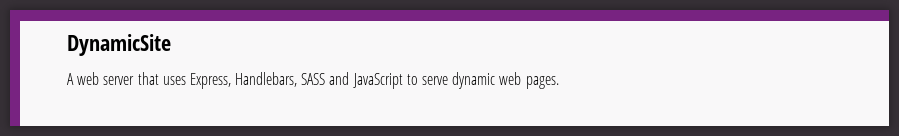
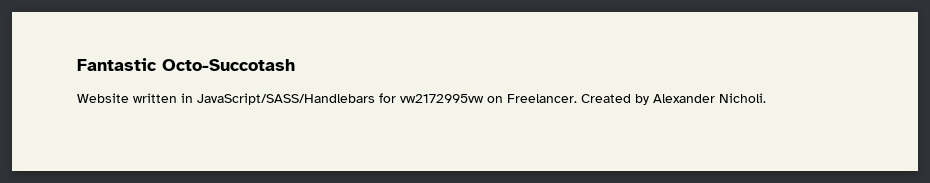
- DynamicSite
- A web server that uses Express, Handlebars, SASS and JavaScript to serve dynamic web pages.
+ Fantastic Octo-Succotash
+ Website written in JavaScript/SASS/Handlebars for vw2172995vw on Freelancer. Created by Alexander Nicholi.

